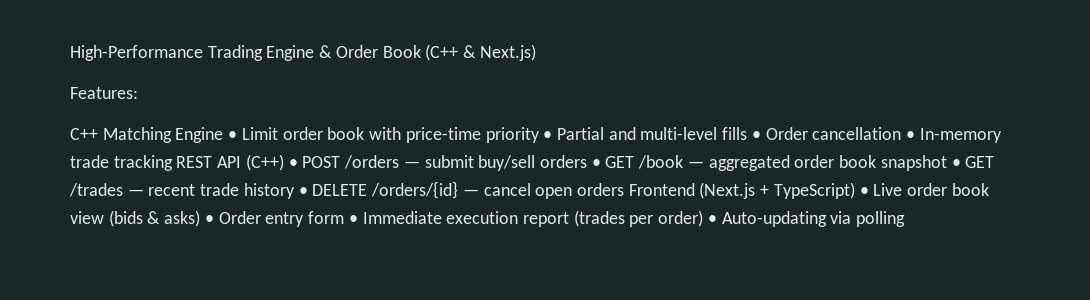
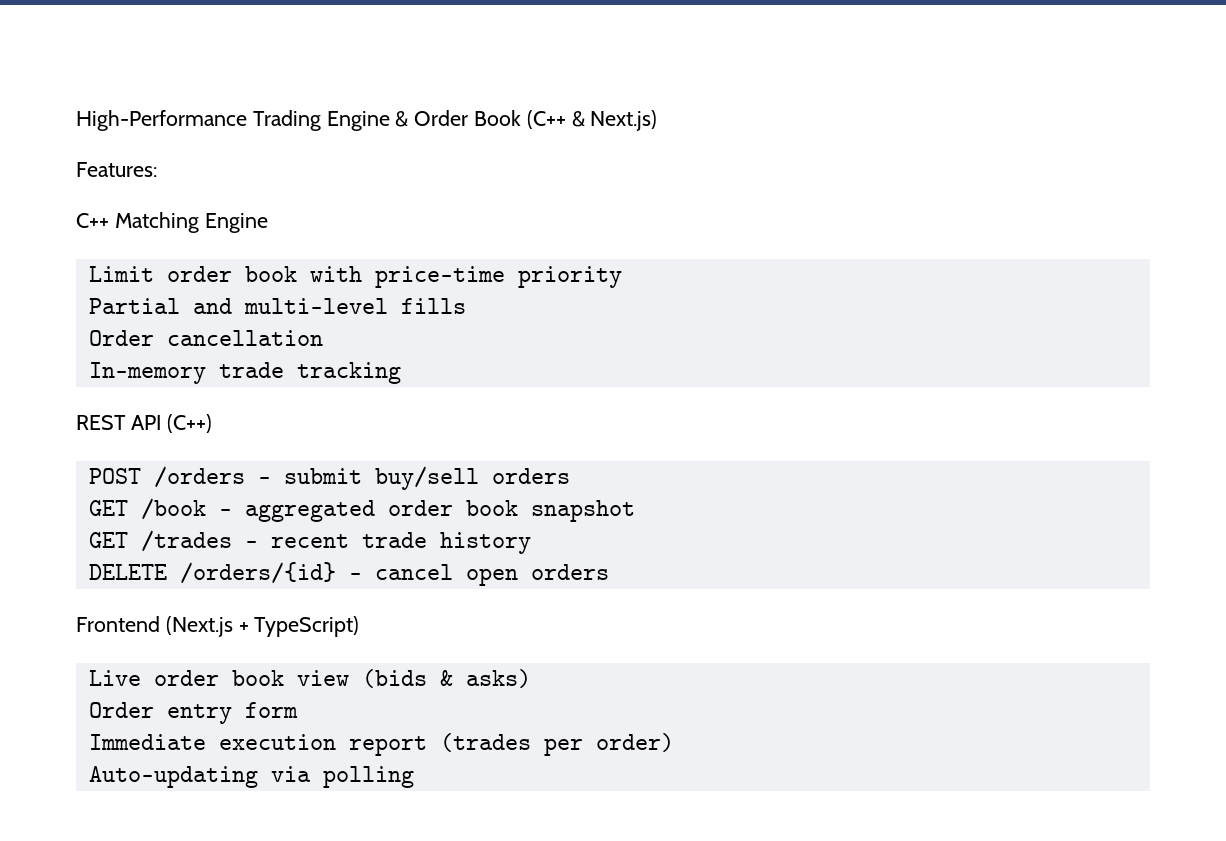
- C++ Matching Engine • Limit order book with price-time priority • Partial and multi-level fills • Order cancellation • In-memory trade tracking REST API (C++) • POST /orders — submit buy/sell orders • GET /book — aggregated order book snapshot • GET /trades — recent trade history • DELETE /orders/{id} — cancel open orders Frontend (Next.js + TypeScript) • Live order book view (bids & asks) • Order entry form • Immediate execution report (trades per order) • Auto-updating via polling
+ C++ Matching Engine
+ Limit order book with price-time priority
+ Partial and multi-level fills
+ Order cancellation
+ In-memory trade tracking
+ REST API (C++)
+ POST /orders — submit buy/sell orders
+ GET /book — aggregated order book snapshot
+ GET /trades — recent trade history
+ DELETE /orders/{id} — cancel open orders
+ Frontend (Next.js + TypeScript)
+ Live order book view (bids & asks)
+ Order entry form
+ Immediate execution report (trades per order)
+ Auto-updating via polling

